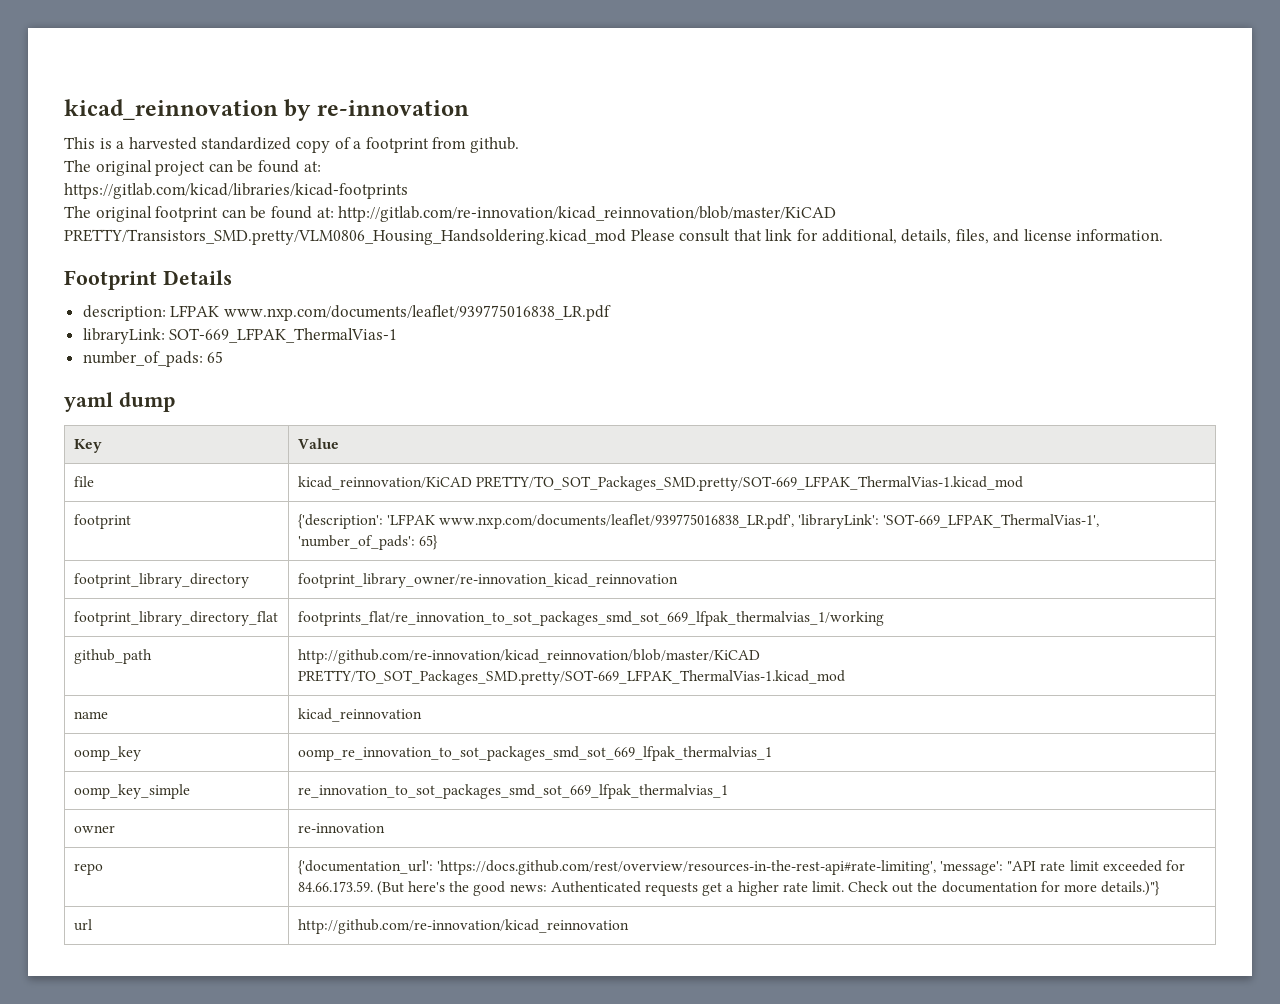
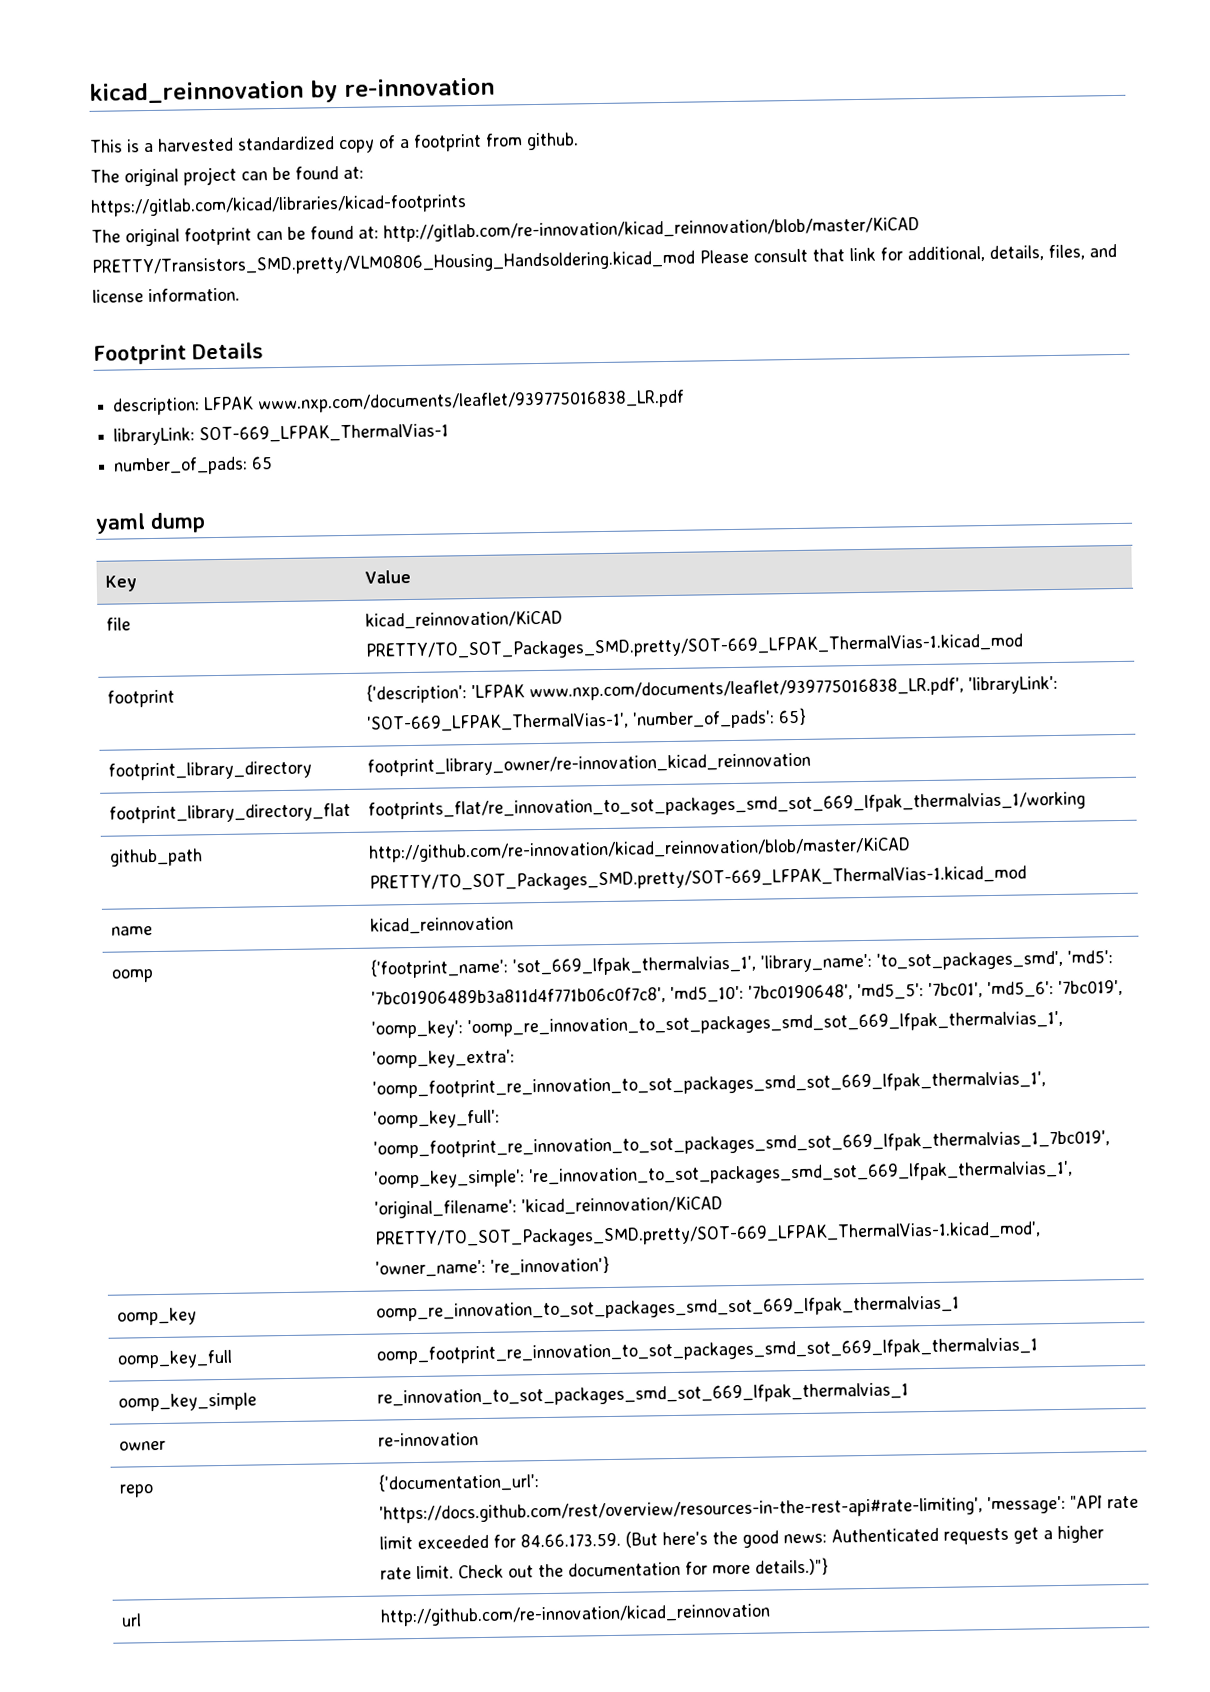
+ oomp | {'footprint_name': 'sot_669_lfpak_thermalvias_1', 'library_name': 'to_sot_packages_smd', 'md5': '7bc01906489b3a811d4f771b06c0f7c8', 'md5_10': '7bc0190648', 'md5_5': '7bc01', 'md5_6': '7bc019', 'oomp_key': 'oomp_re_innovation_to_sot_packages_smd_sot_669_lfpak_thermalvias_1', 'oomp_key_extra': 'oomp_footprint_re_innovation_to_sot_packages_smd_sot_669_lfpak_thermalvias_1', 'oomp_key_full': 'oomp_footprint_re_innovation_to_sot_packages_smd_sot_669_lfpak_thermalvias_1_7bc019', 'oomp_key_simple': 're_innovation_to_sot_packages_smd_sot_669_lfpak_thermalvias_1', 'original_filename': 'kicad_reinnovation/KiCAD PRETTY/TO_SOT_Packages_SMD.pretty/SOT-669_LFPAK_ThermalVias-1.kicad_mod', 'owner_name': 're_innovation'}
+ oomp_key_full | oomp_footprint_re_innovation_to_sot_packages_smd_sot_669_lfpak_thermalvias_1

